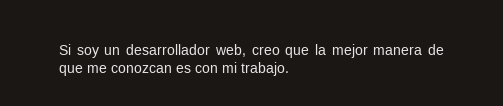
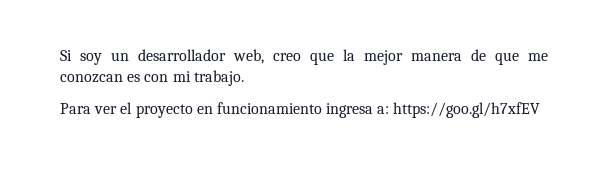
+ Para ver el proyecto en funcionamiento ingresa a: https://goo.gl/h7xfEV

